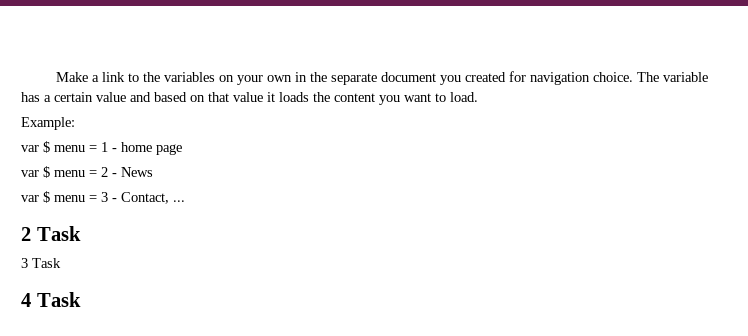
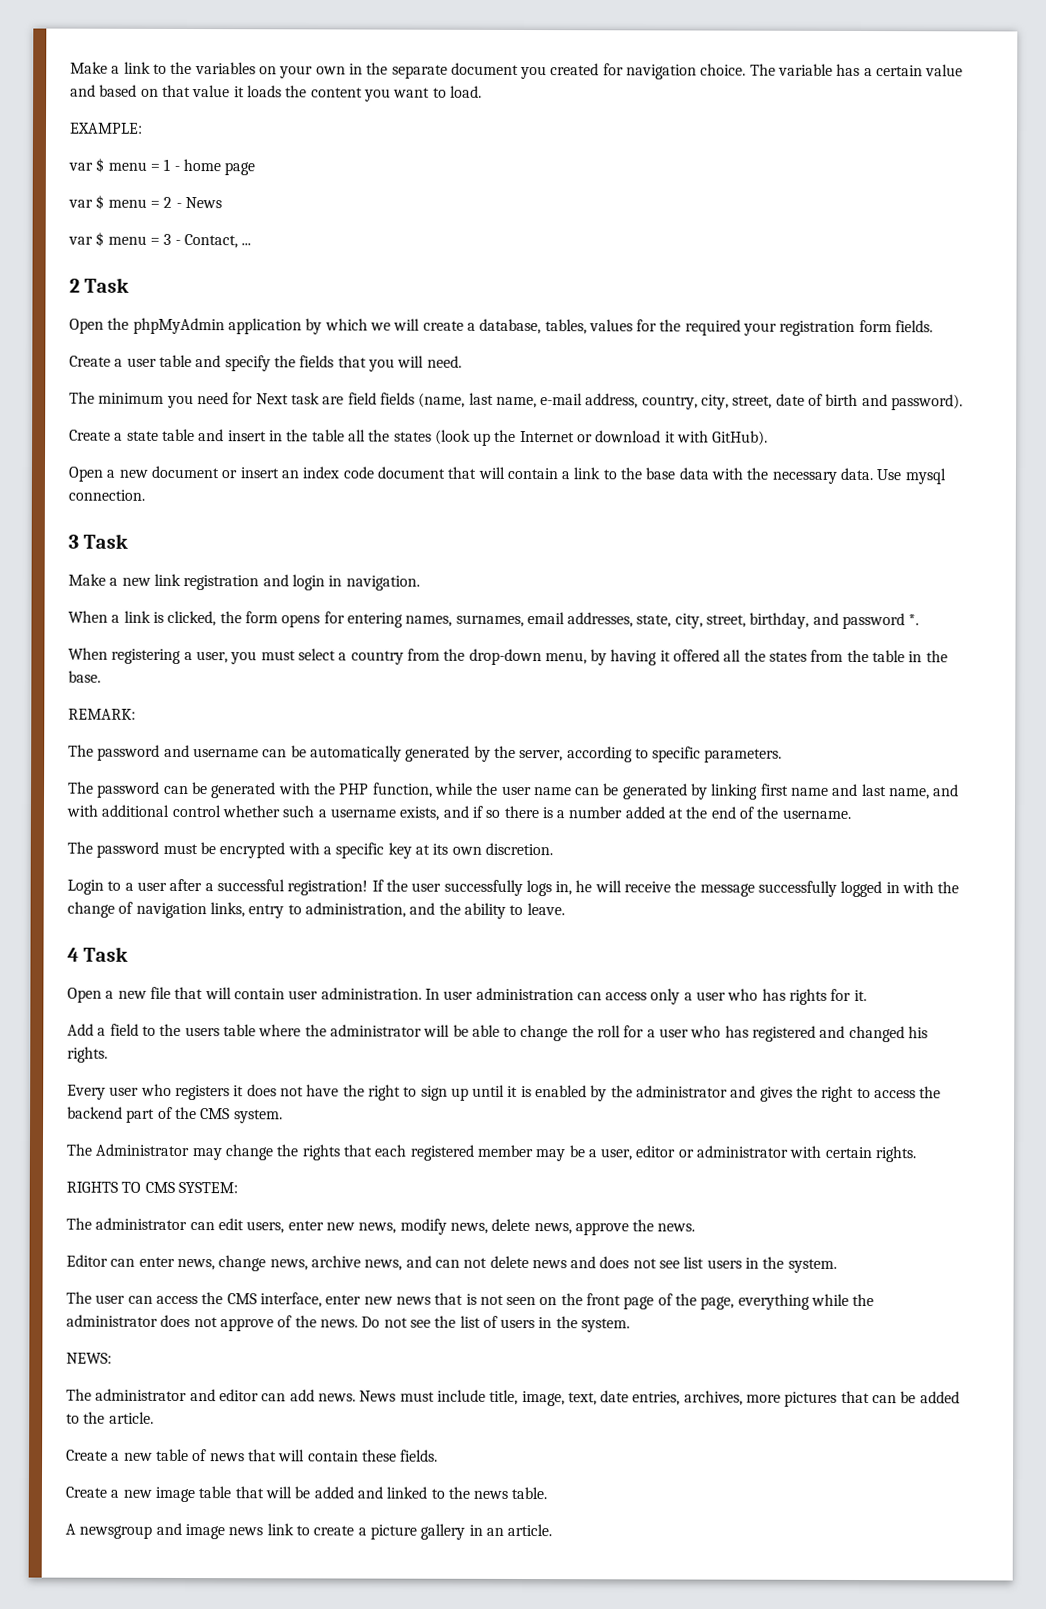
- Example:
+ EXAMPLE:
+ Open the phpMyAdmin application by which we will create a database, tables, values for the required your registration form fields.
+ Create a user table and specify the fields that you will need.
+ The minimum you need for Next task are field fields (name, last name, e-mail address, country, city, street, date of birth and password).
+ Create a state table and insert in the table all the states (look up the Internet or download it with GitHub).
+ Open a new document or insert an index code document that will contain a link to the base data with the necessary data. Use mysql connection.
  3 Task
+ Make a new link registration and login in navigation.
+ When a link is clicked, the form opens for entering names, surnames, email addresses, state, city, street, birthday, and password *.
+ When registering a user, you must select a country from the drop-down menu, by having it offered all the states from the table in the base.
+ REMARK:
+ The password and username can be automatically generated by the server, according to specific parameters.
+ The password can be generated with the PHP function, while the user name can be generated by linking first name and last name, and with additional control whether such a username exists, and if so there is a number added at the end of the username.
+ The password must be encrypted with a specific key at its own discretion.
+ Login to a user after a successful registration! If the user successfully logs in, he will receive the message successfully logged in with the change of navigation links, entry to administration, and the ability to leave.
  4 Task
+ Open a new file that will contain user administration. In user administration can access only a user who has rights for it.
+ Add a field to the users table where the administrator will be able to change the roll for a user who has registered and changed his rights.
+ Every user who registers it does not have the right to sign up until it is enabled by the administrator and gives the right to access the backend part of the CMS system.
+ The Administrator may change the rights that each registered member may be a user, editor or administrator with certain rights.
+ RIGHTS TO CMS SYSTEM:
+ The administrator can edit users, enter new news, modify news, delete news, approve the news.
+ Editor can enter news, change news, archive news, and can not delete news and does not see list users in the system.
+ The user can access the CMS interface, enter new news that is not seen on the front page of the page, everything while the administrator does not approve of the news. Do not see the list of users in the system.
+ NEWS:
+ The administrator and editor can add news. News must include title, image, text, date entries, archives, more pictures that can be added to the article.
+ Create a new table of news that will contain these fields.
+ Create a new image table that will be added and linked to the news table.
+ A newsgroup and image news link to create a picture gallery in an article.

